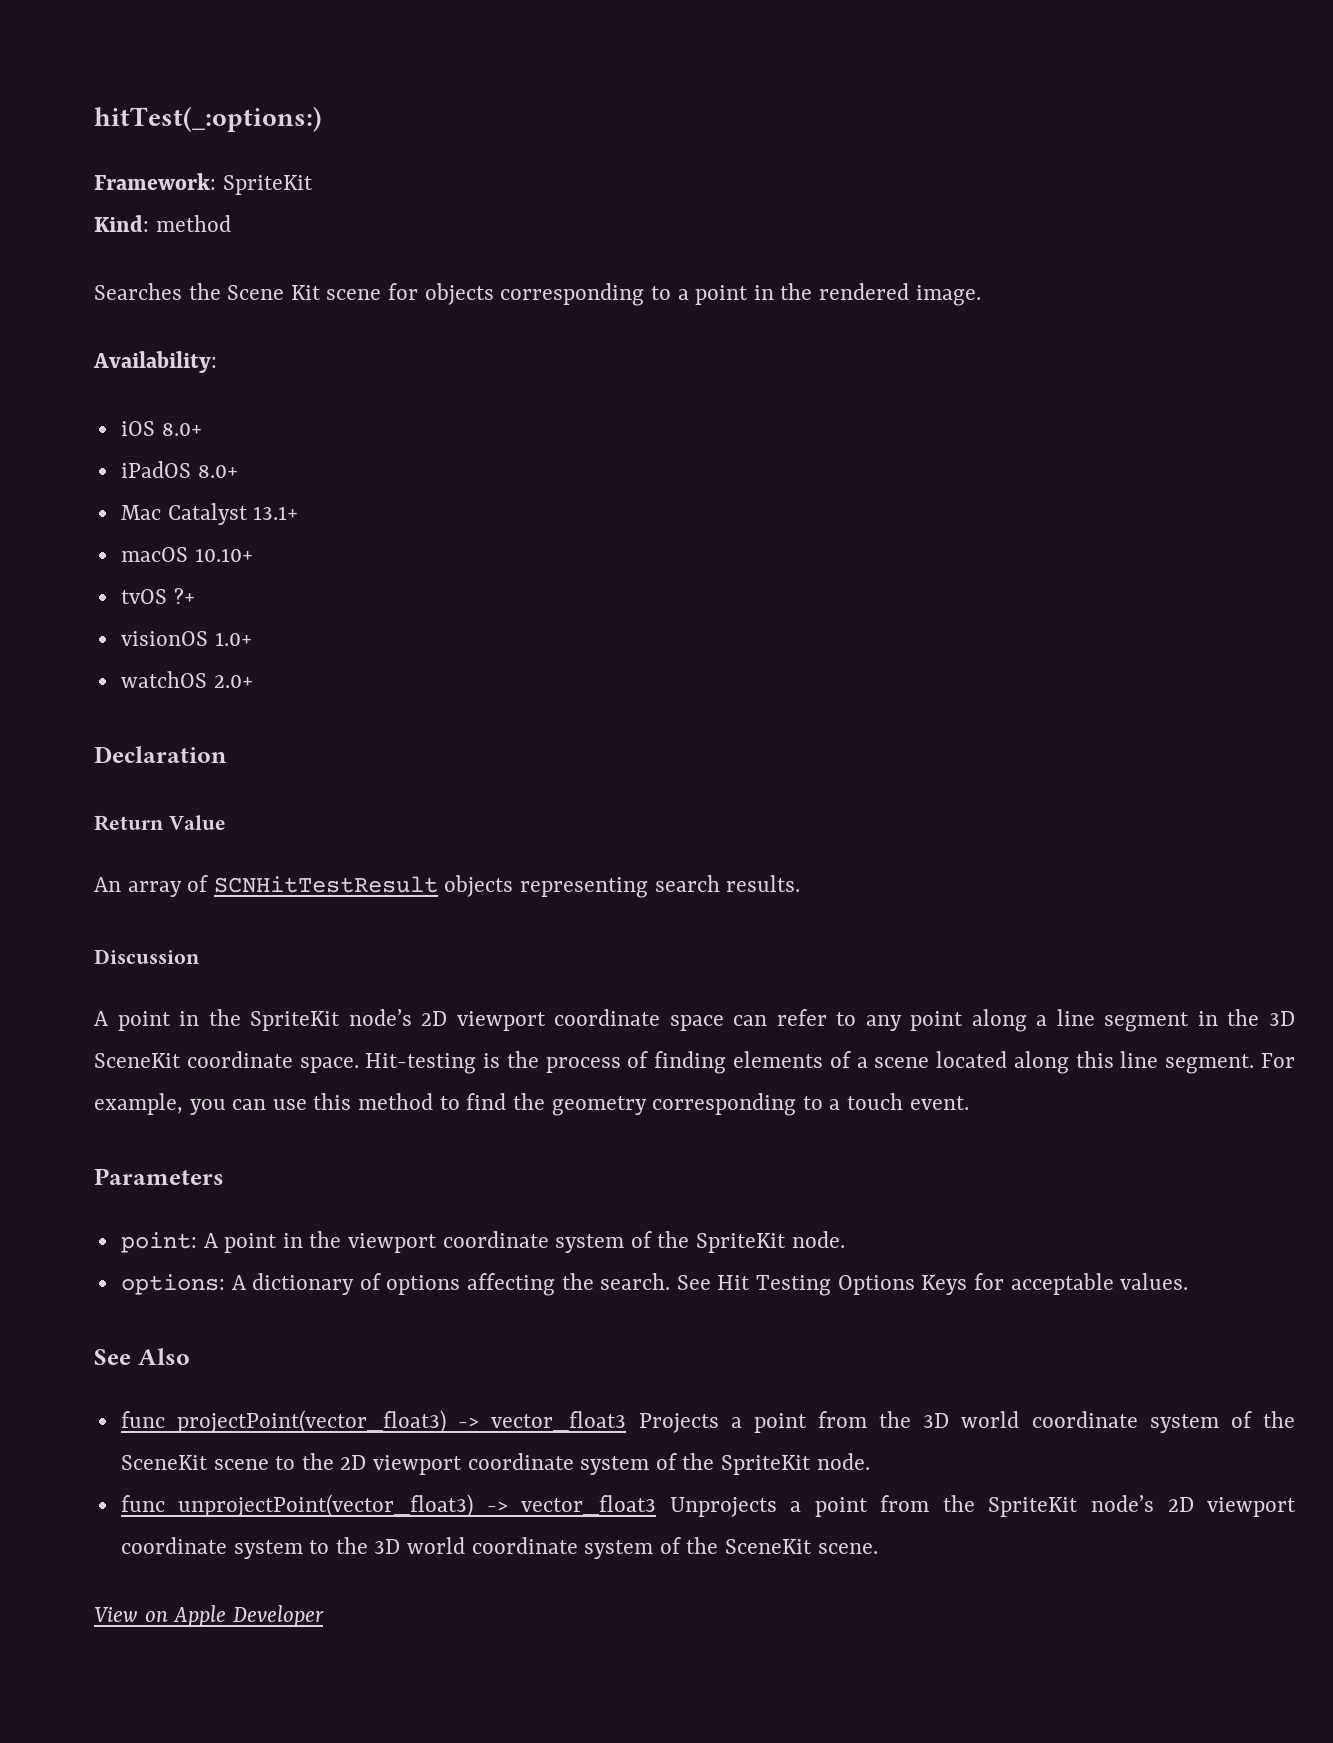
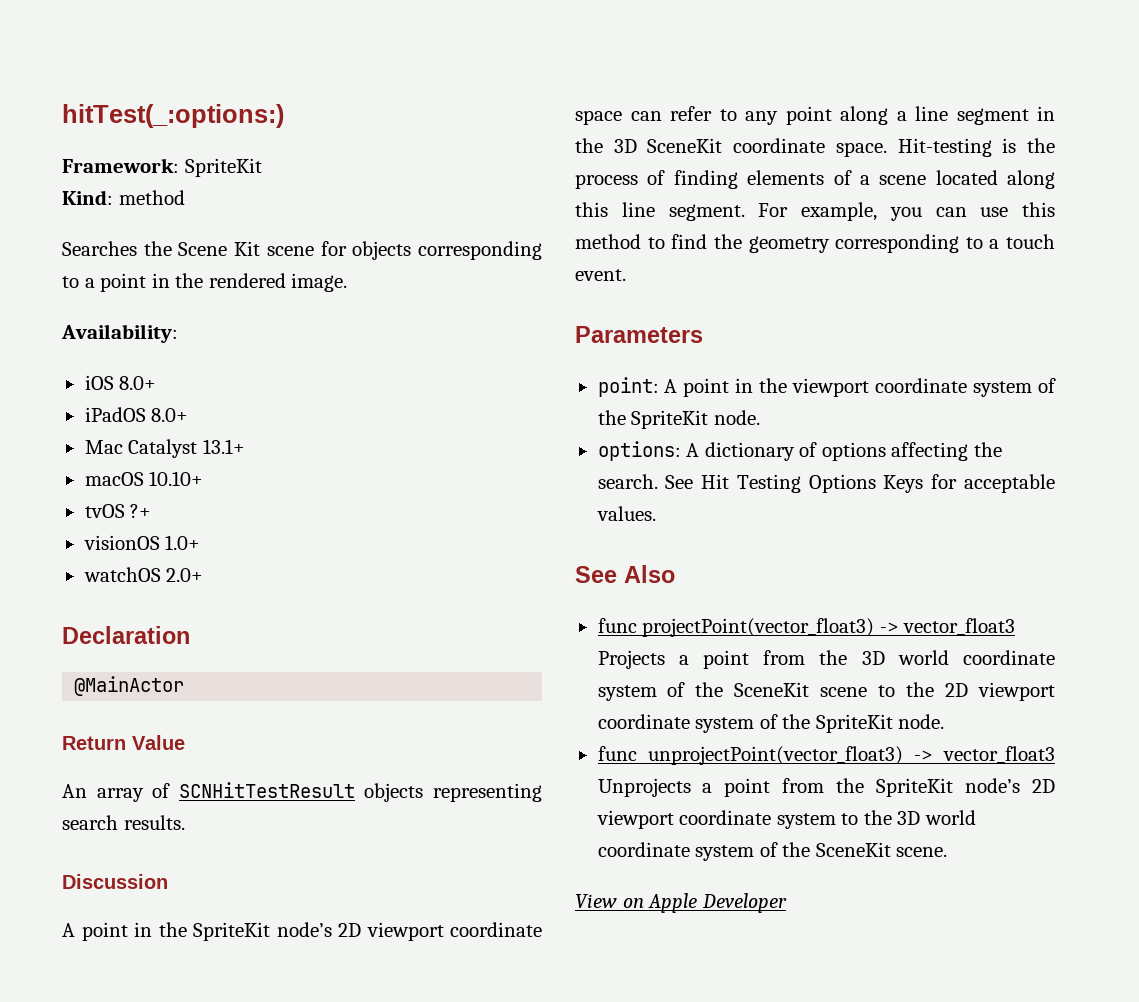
+ @MainActor

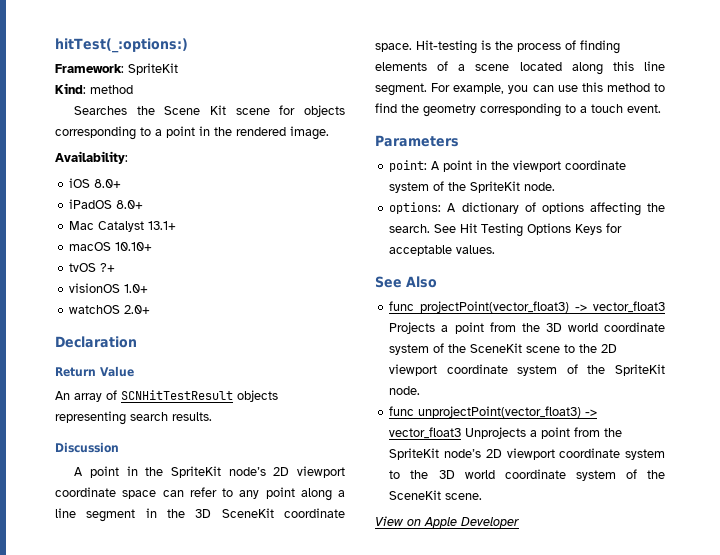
- @MainActor

